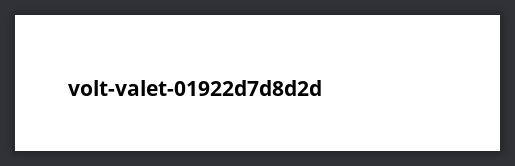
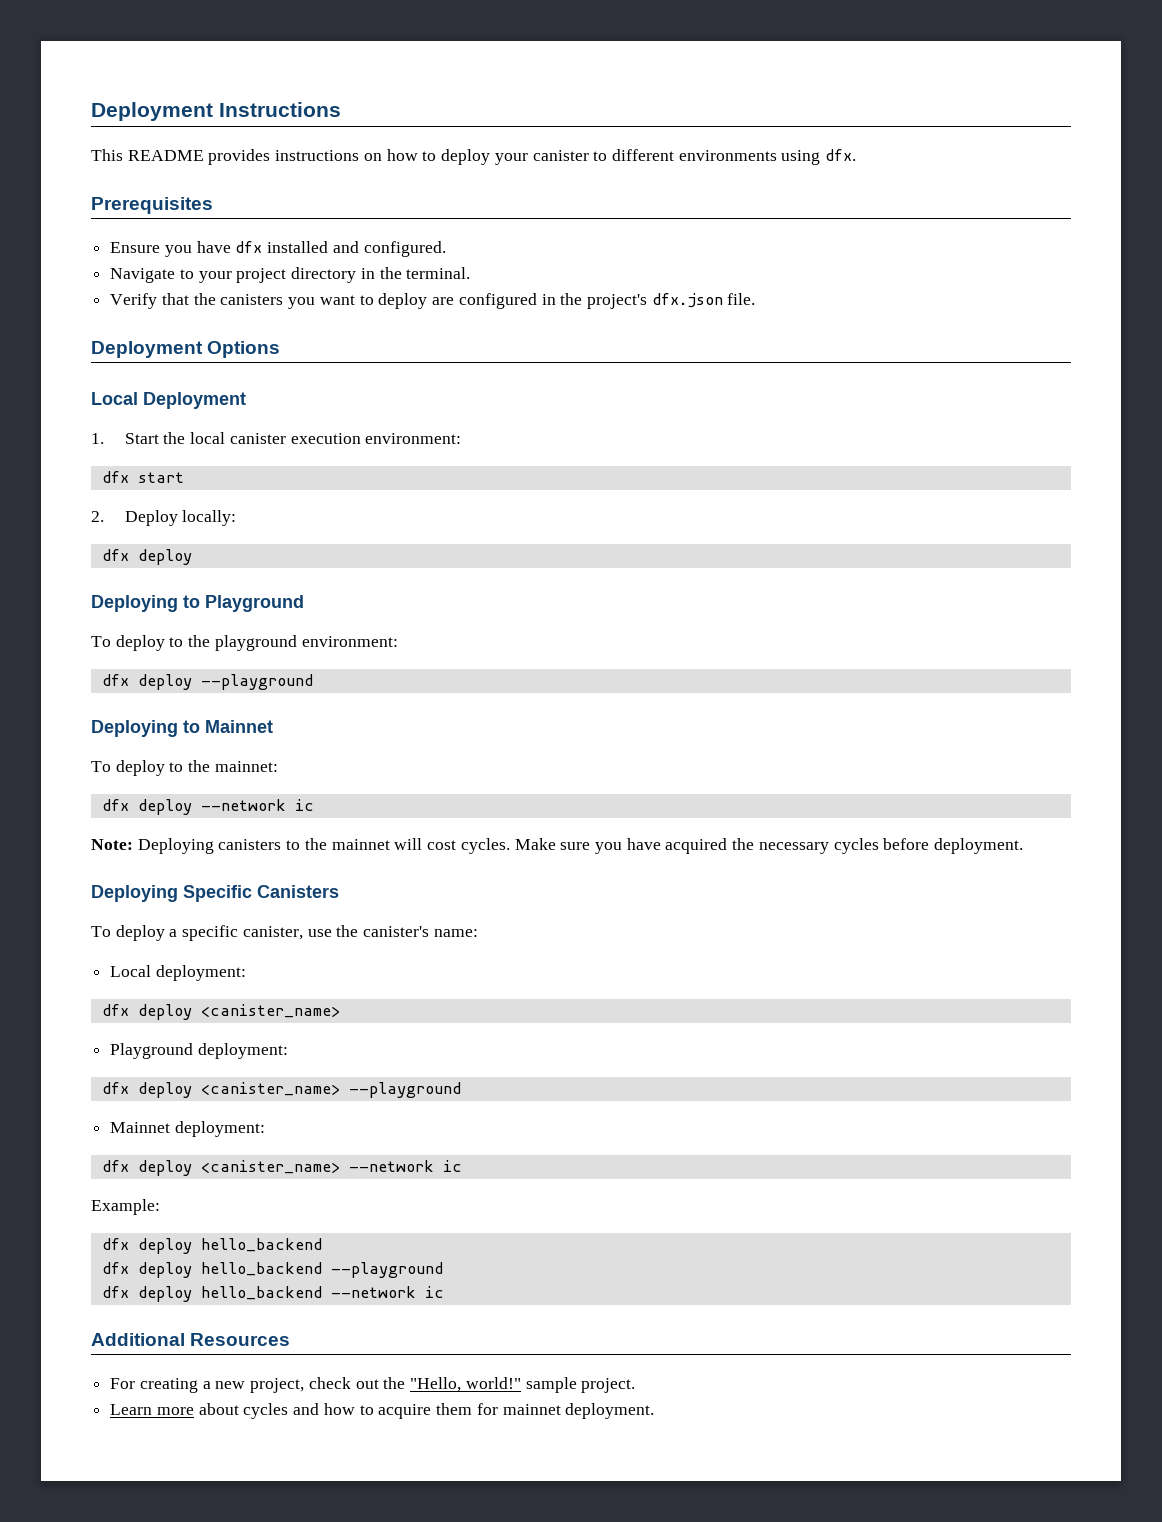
- volt-valet-01922d7d8d2d
+ Deployment Instructions
+ This README provides instructions on how to deploy your canister to different environments using dfx.
+ Prerequisites
+ Ensure you have dfx installed and configured.
+ Navigate to your project directory in the terminal.
+ Verify that the canisters you want to deploy are configured in the project's dfx.json file.
+ Deployment Options
+ Local Deployment
+ 1. Start the local canister execution environment:
+ dfx start
+ 2. Deploy locally:
+ dfx deploy
+ Deploying to Playground
+ To deploy to the playground environment:
+ dfx deploy --playground
+ Deploying to Mainnet
+ To deploy to the mainnet:
+ dfx deploy --network ic
+ Note: Deploying canisters to the mainnet will cost cycles. Make sure you have acquired the necessary cycles before deployment.
+ Deploying Specific Canisters
+ To deploy a specific canister, use the canister's name:
+ Local deployment:
+ dfx deploy <canister_name>
+ Playground deployment:
+ dfx deploy <canister_name> --playground
+ Mainnet deployment:
+ dfx deploy <canister_name> --network ic
+ Example:
+ dfx deploy hello_backend
+ dfx deploy hello_backend --playground
+ dfx deploy hello_backend --network ic
+ Additional Resources
+ For creating a new project, check out the "Hello, world!" sample project.
+ Learn more about cycles and how to acquire them for mainnet deployment.

